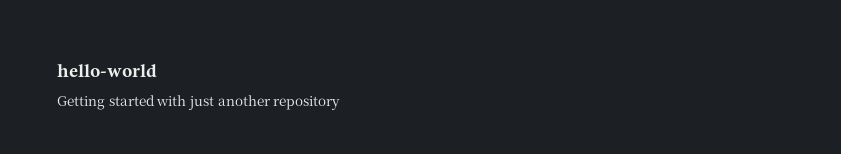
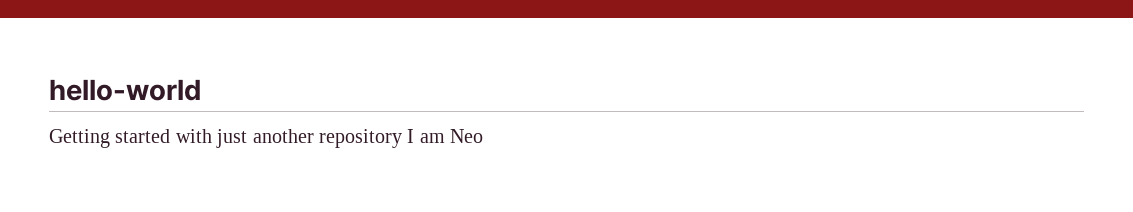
- Getting started with just another repository
+ Getting started with just another repository I am Neo

